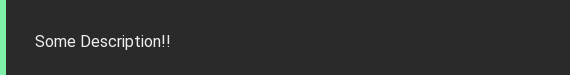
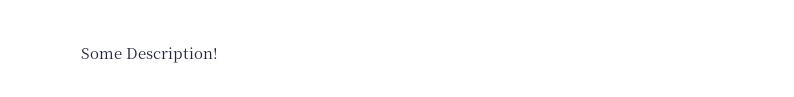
- Some Description!!
+ Some Description!

